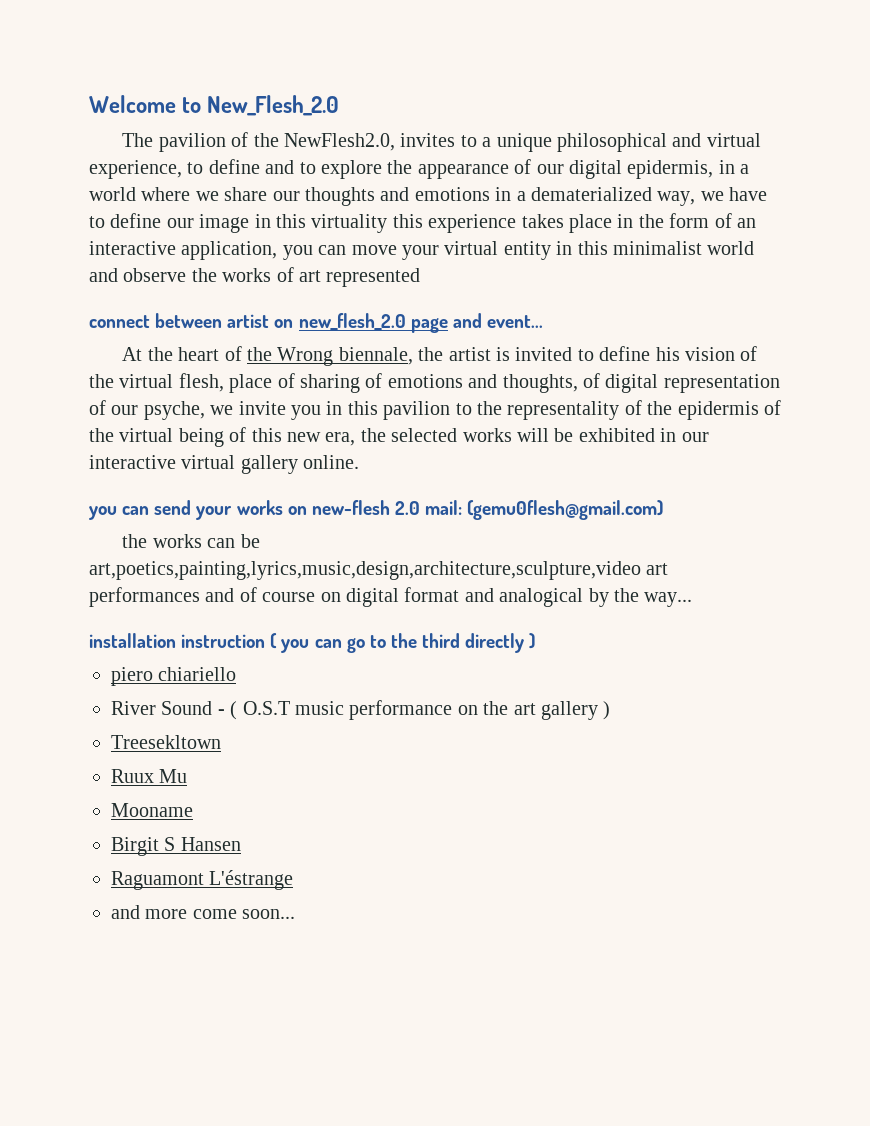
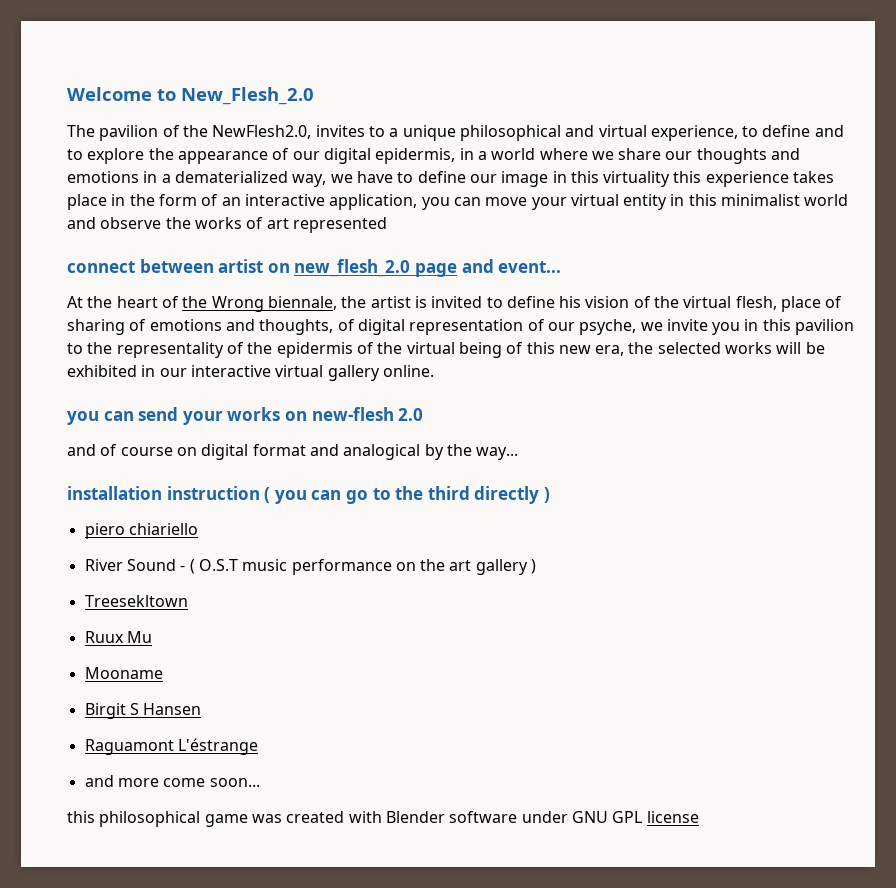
- you can send your works on new-flesh 2.0 mail: (gemu0flesh@gmail.com)
- the works can be art,poetics,painting,lyrics,music,design,architecture,sculpture,video art performances and of course on digital format and analogical by the way...
+ you can send your works on new-flesh 2.0
+ and of course on digital format and analogical by the way...
+ this philosophical game was created with Blender software under GNU GPL license

